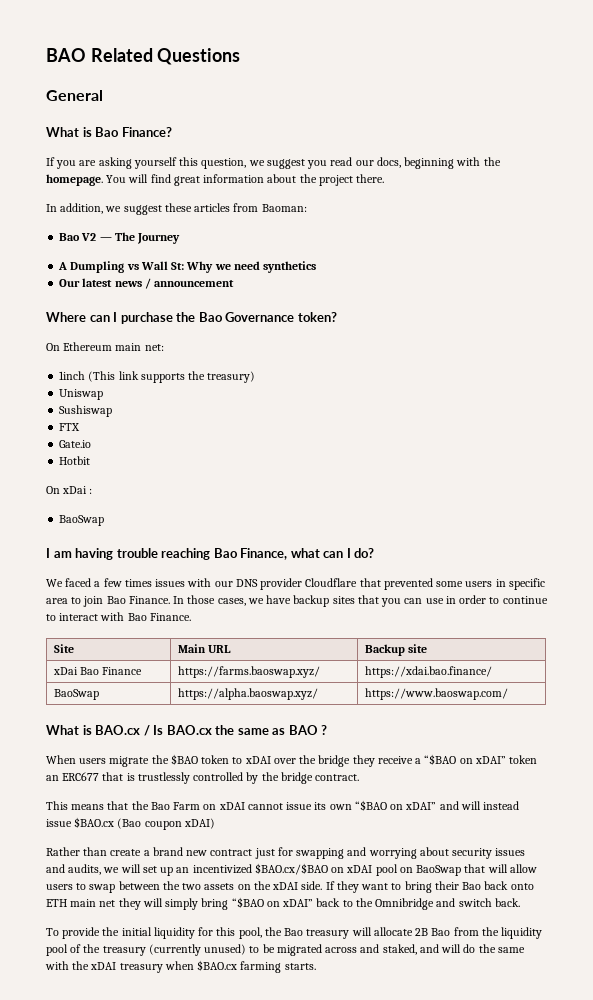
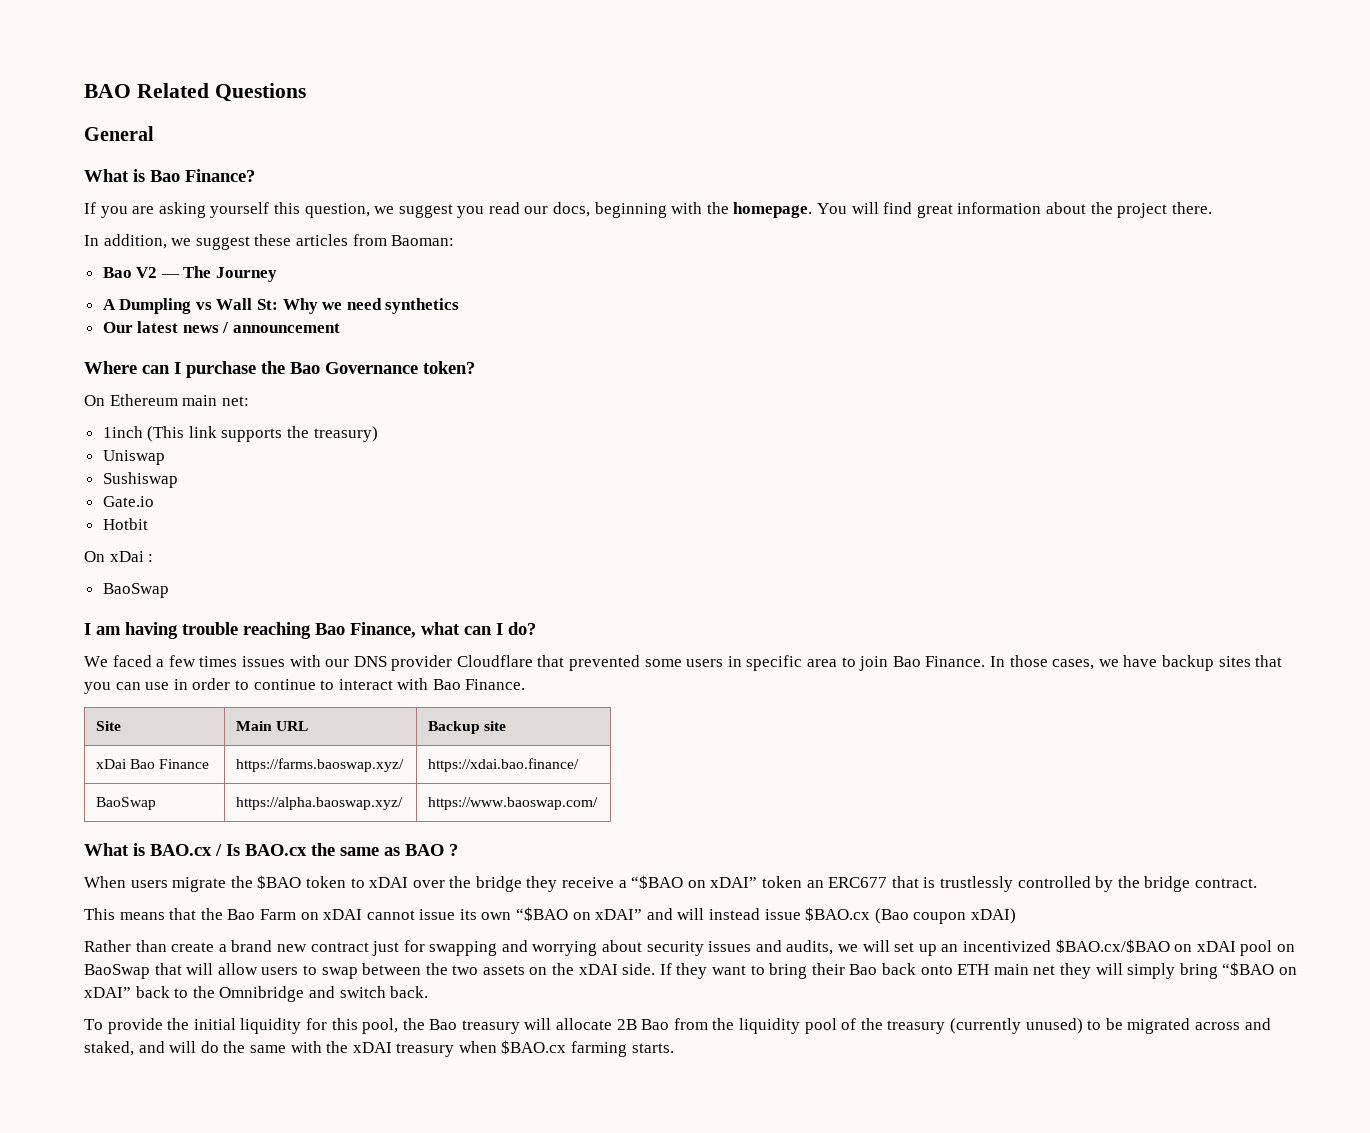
- FTX

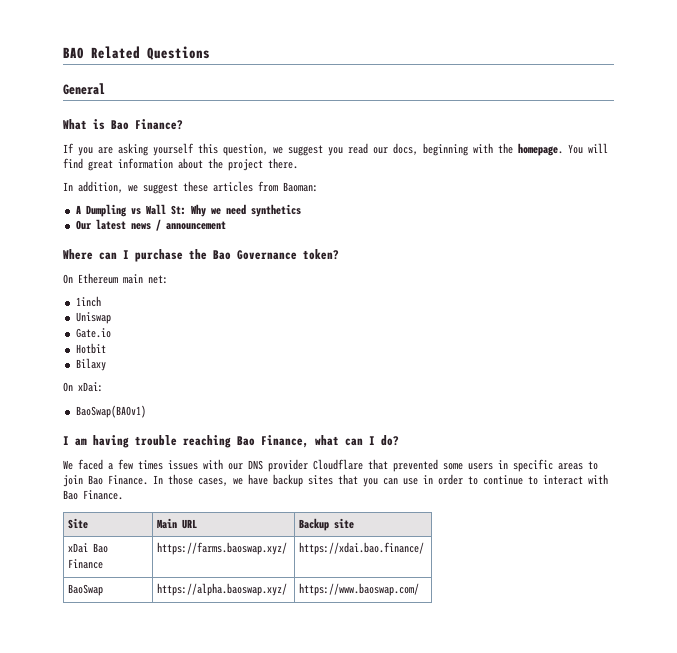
- Bao V2 — The Journey
- 1inch (This link supports the treasury)
+ 1inch
- Sushiswap
- On xDai :
- BaoSwap
+ Bilaxy
+ On xDai:
+ BaoSwap(BAOv1)
- We faced a few times issues with our DNS provider Cloudflare that prevented some users in specific area to join Bao Finance.
+ We faced a few times issues with our DNS provider Cloudflare that prevented some users in specific areas to join Bao Finance.
- What is BAO.cx / Is BAO.cx the same as BAO ?
- When users migrate the $BAO token to xDAI over the bridge they receive a “$BAO on xDAI” token an ERC677 that is trustlessly controlled by the bridge contract.
- This means that the Bao Farm on xDAI cannot issue its own “$BAO on xDAI” and will instead issue $BAO.cx (Bao coupon xDAI)
- Rather than create a brand new contract just for swapping and worrying about security issues and audits, we will set up an incentivized $BAO.cx/$BAO on xDAI pool on BaoSwap that will allow users to swap between the two assets on the xDAI side. If they want to bring their Bao back onto ETH main net they will simply bring “$BAO on xDAI” back to the Omnibridge and switch back.
- To provide the initial liquidity for this pool, the Bao treasury will allocate 2B Bao from the liquidity pool of the treasury (currently unused) to be migrated across and staked, and will do the same with the xDAI treasury when $BAO.cx farming starts.

